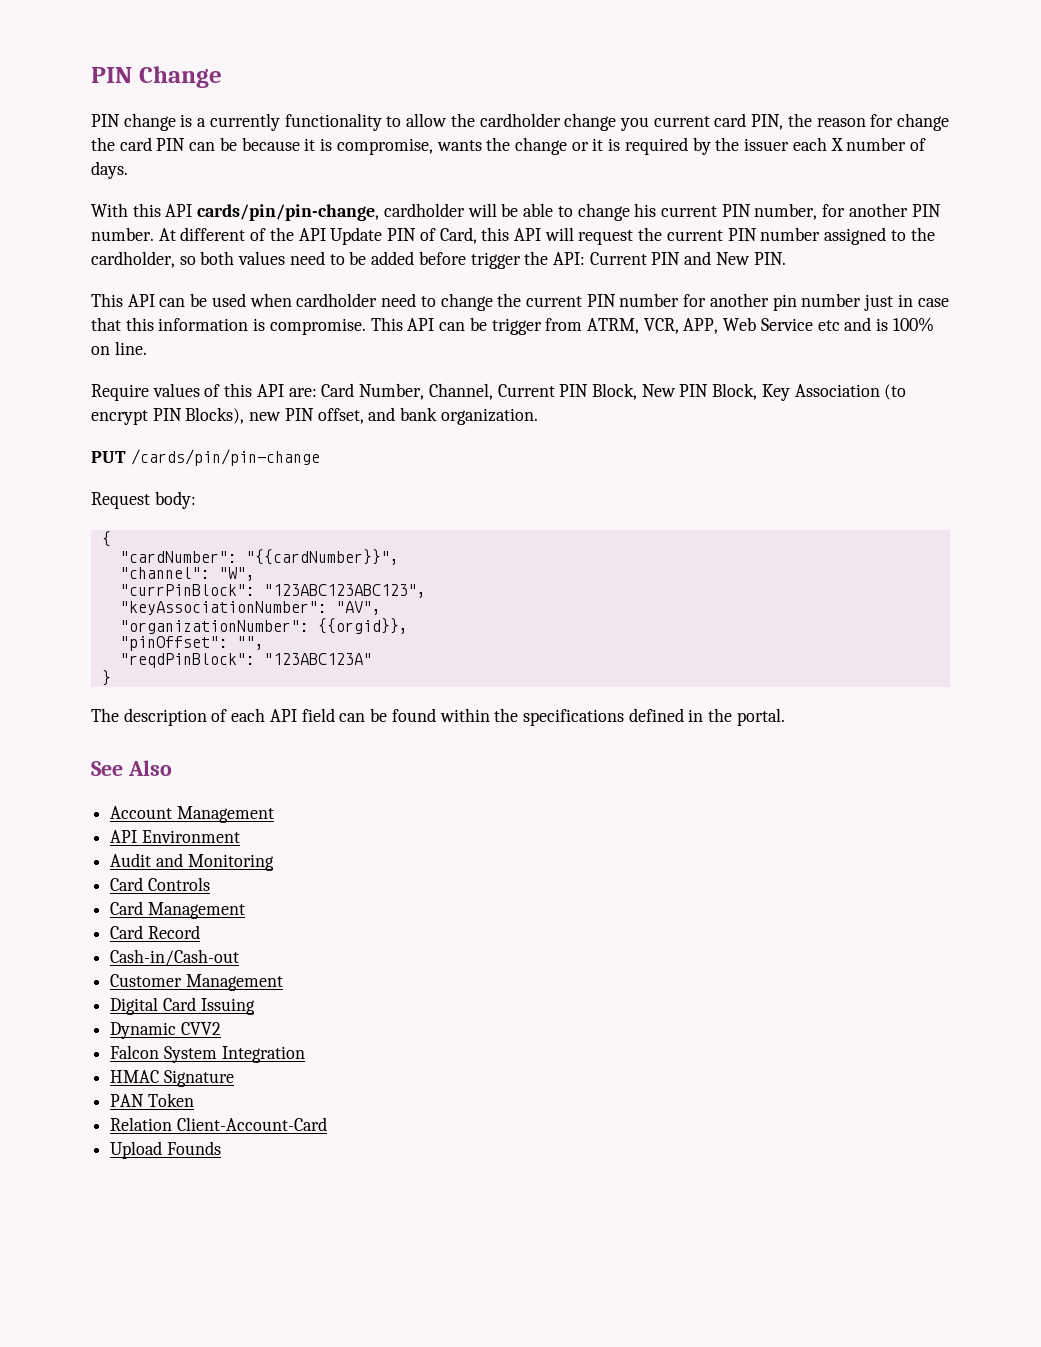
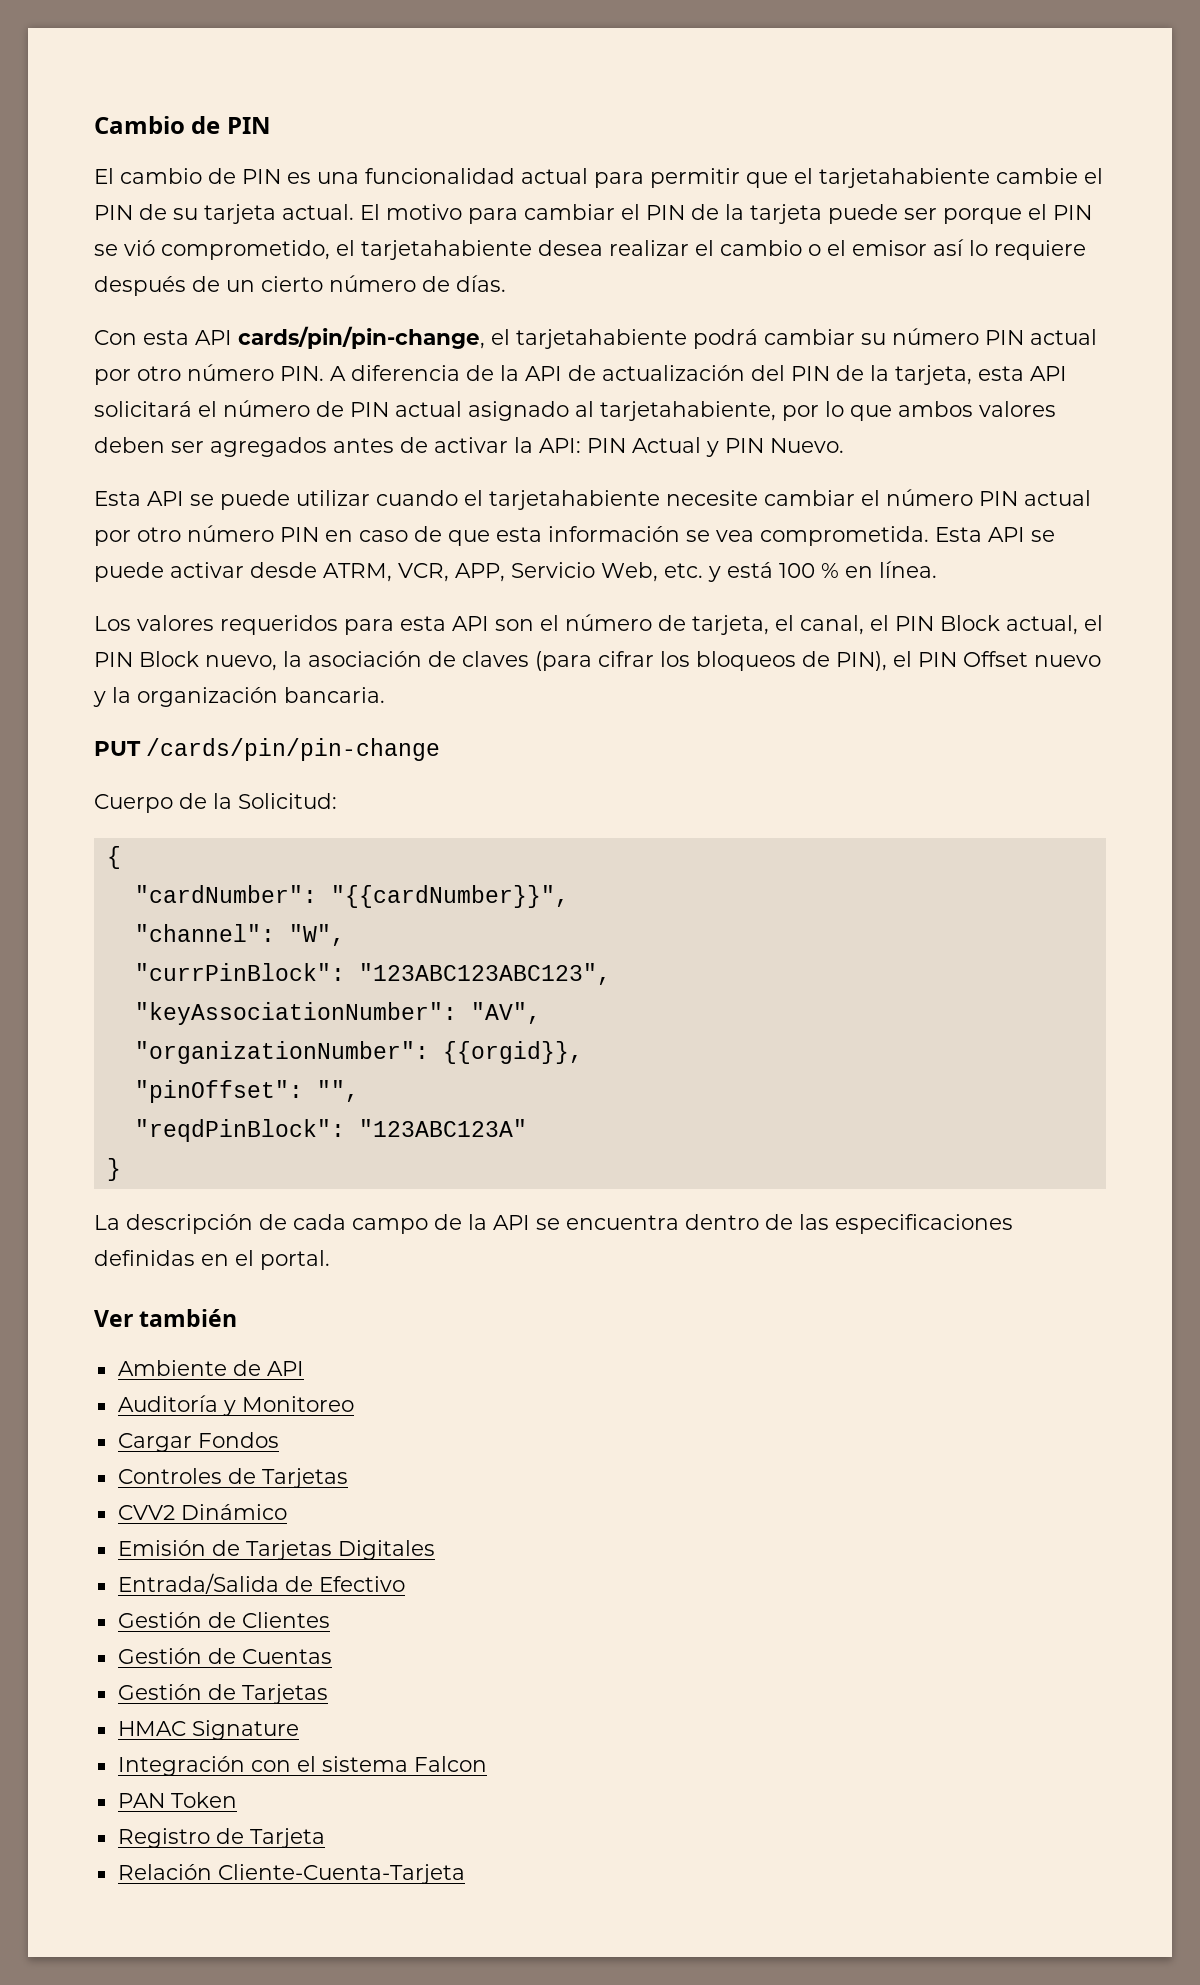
- PIN Change
- PIN change is a currently functionality to allow the cardholder change you current card PIN, the reason for change the card PIN can be because it is compromise, wants the change or it is required by the issuer each X number of days.
- With this API cards/pin/pin-change, cardholder will be able to change his current PIN number, for another PIN number. At different of the API Update PIN of Card, this API will request the current PIN number assigned to the cardholder, so both values need to be added before trigger the API: Current PIN and New PIN.
- This API can be used when cardholder need to change the current PIN number for another pin number just in case that this information is compromise. This API can be trigger from ATRM, VCR, APP, Web Service etc and is 100% on line.
- Require values of this API are: Card Number, Channel, Current PIN Block, New PIN Block, Key Association (to encrypt PIN Blocks), new PIN offset, and bank organization.
+ Cambio de PIN
+ El cambio de PIN es una funcionalidad actual para permitir que el tarjetahabiente cambie el PIN de su tarjeta actual. El motivo para cambiar el PIN de la tarjeta puede ser porque el PIN se vió comprometido, el tarjetahabiente desea realizar el cambio o el emisor así lo requiere después de un cierto número de días.
+ Con esta API cards/pin/pin-change, el tarjetahabiente podrá cambiar su número PIN actual por otro número PIN. A diferencia de la API de actualización del PIN de la tarjeta, esta API solicitará el número de PIN actual asignado al tarjetahabiente, por lo que ambos valores deben ser agregados antes de activar la API: PIN Actual y PIN Nuevo.
+ Esta API se puede utilizar cuando el tarjetahabiente necesite cambiar el número PIN actual por otro número PIN en caso de que esta información se vea comprometida. Esta API se puede activar desde ATRM, VCR, APP, Servicio Web, etc. y está 100 % en línea.
+ Los valores requeridos para esta API son el número de tarjeta, el canal, el PIN Block actual, el PIN Block nuevo, la asociación de claves (para cifrar los bloqueos de PIN), el PIN Offset nuevo y la organización bancaria.
  PUT /cards/pin/pin-change
- Request body:
+ Cuerpo de la Solicitud:
- The description of each API field can be found within the specifications defined in the portal.
- See Also
- Account Management
- API Environment
- Audit and Monitoring
- Card Controls
- Card Management
- Card Record
- Cash-in/Cash-out
- Customer Management
- Digital Card Issuing
- Dynamic CVV2
- Falcon System Integration
+ La descripción de cada campo de la API se encuentra dentro de las especificaciones definidas en el portal.
+ Ver también
+ Ambiente de API
+ Auditoría y Monitoreo
+ Cargar Fondos
+ Controles de Tarjetas
+ CVV2 Dinámico
+ Emisión de Tarjetas Digitales
+ Entrada/Salida de Efectivo
+ Gestión de Clientes
+ Gestión de Cuentas
+ Gestión de Tarjetas
  HMAC Signature
+ Integración con el sistema Falcon
  PAN Token
- Relation Client-Account-Card
- Upload Founds
+ Registro de Tarjeta
+ Relación Cliente-Cuenta-Tarjeta

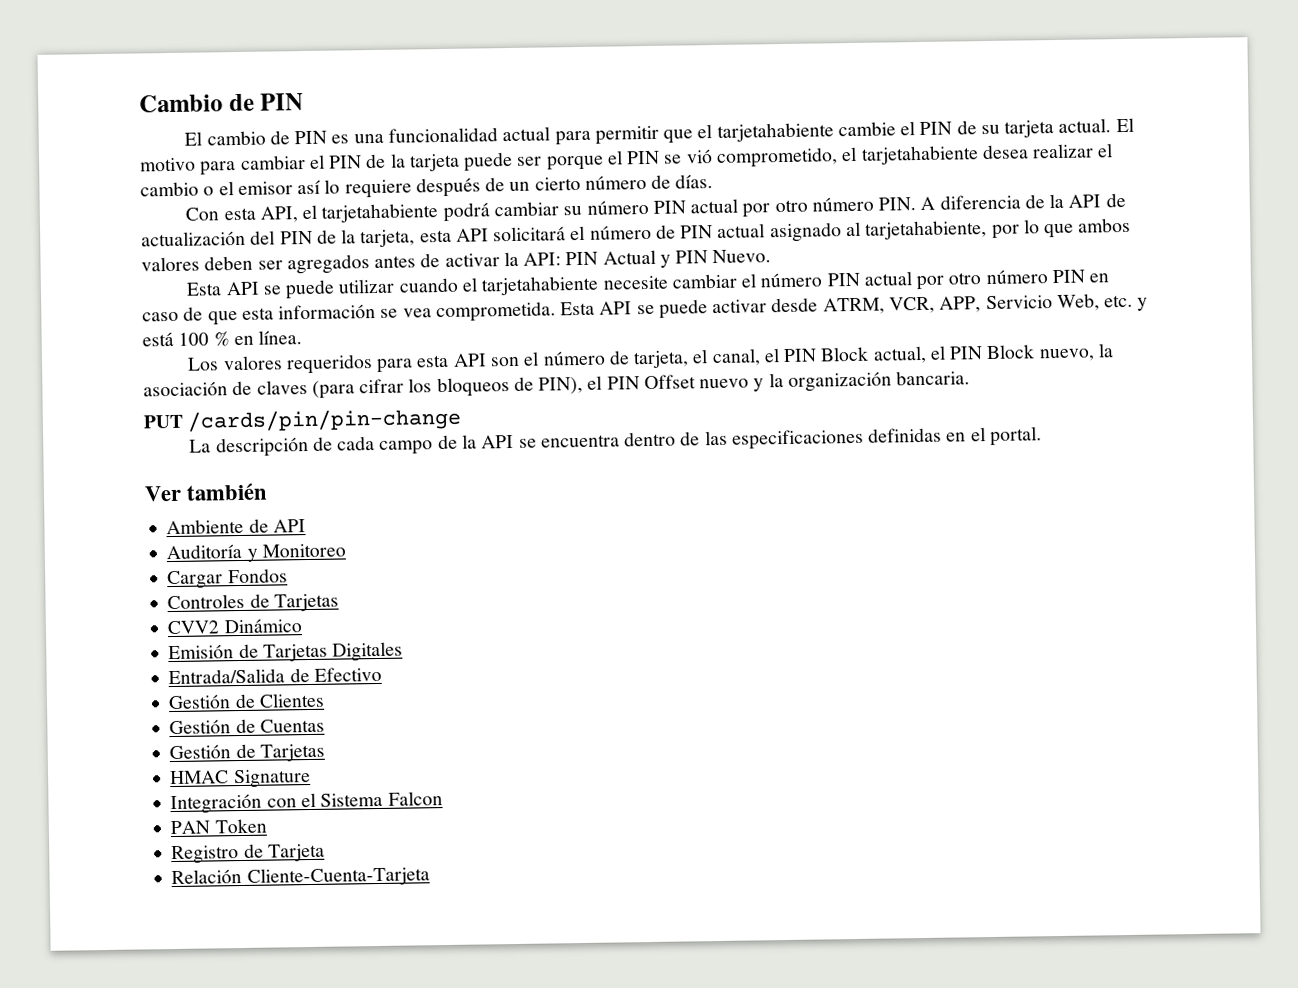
- Con esta API cards/pin/pin-change, el tarjetahabiente podrá cambiar su número PIN actual por otro número PIN. A diferencia de la API de actualización del PIN de la tarjeta, esta API solicitará el número de PIN actual asignado al tarjetahabiente, por lo que ambos valores deben ser agregados antes de activar la API: PIN Actual y PIN Nuevo.
+ Con esta API, el tarjetahabiente podrá cambiar su número PIN actual por otro número PIN. A diferencia de la API de actualización del PIN de la tarjeta, esta API solicitará el número de PIN actual asignado al tarjetahabiente, por lo que ambos valores deben ser agregados antes de activar la API: PIN Actual y PIN Nuevo.
- Cuerpo de la Solicitud:
- {
- "cardNumber": "{{cardNumber}}",
- "channel": "W",
- "currPinBlock": "123ABC123ABC123",
- "keyAssociationNumber": "AV",
- "organizationNumber": {{orgid}},
- "pinOffset": "",
- "reqdPinBlock": "123ABC123A"
- }
- Integración con el sistema Falcon
+ Integración con el Sistema Falcon

